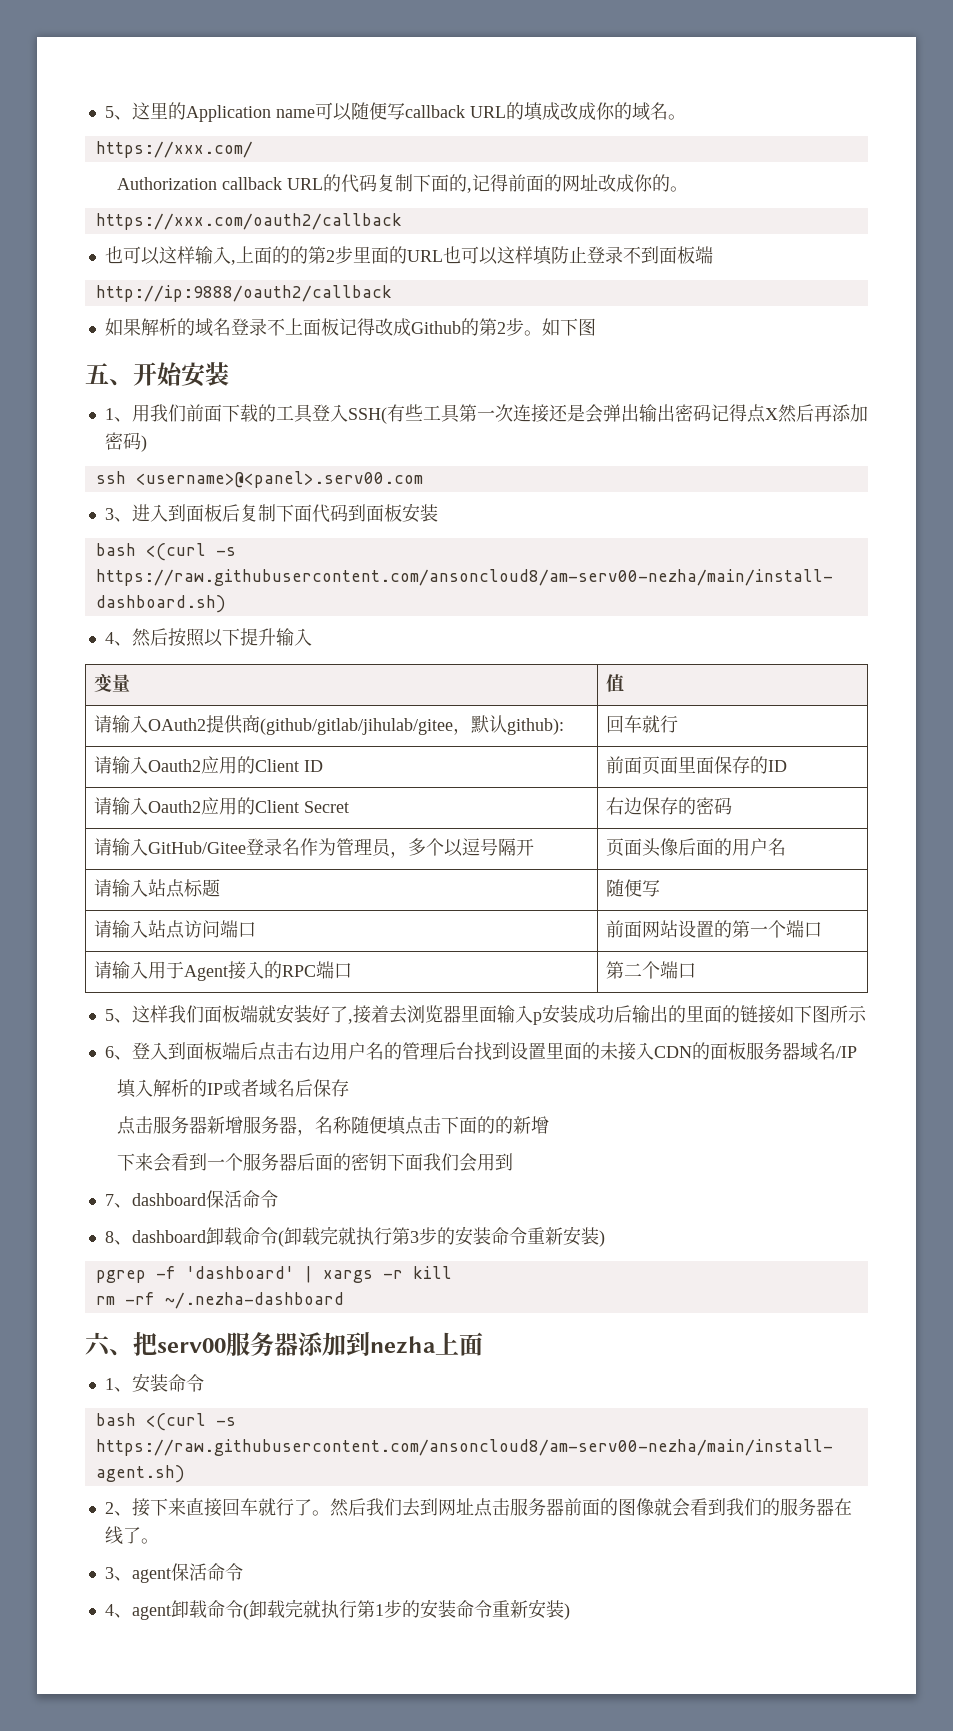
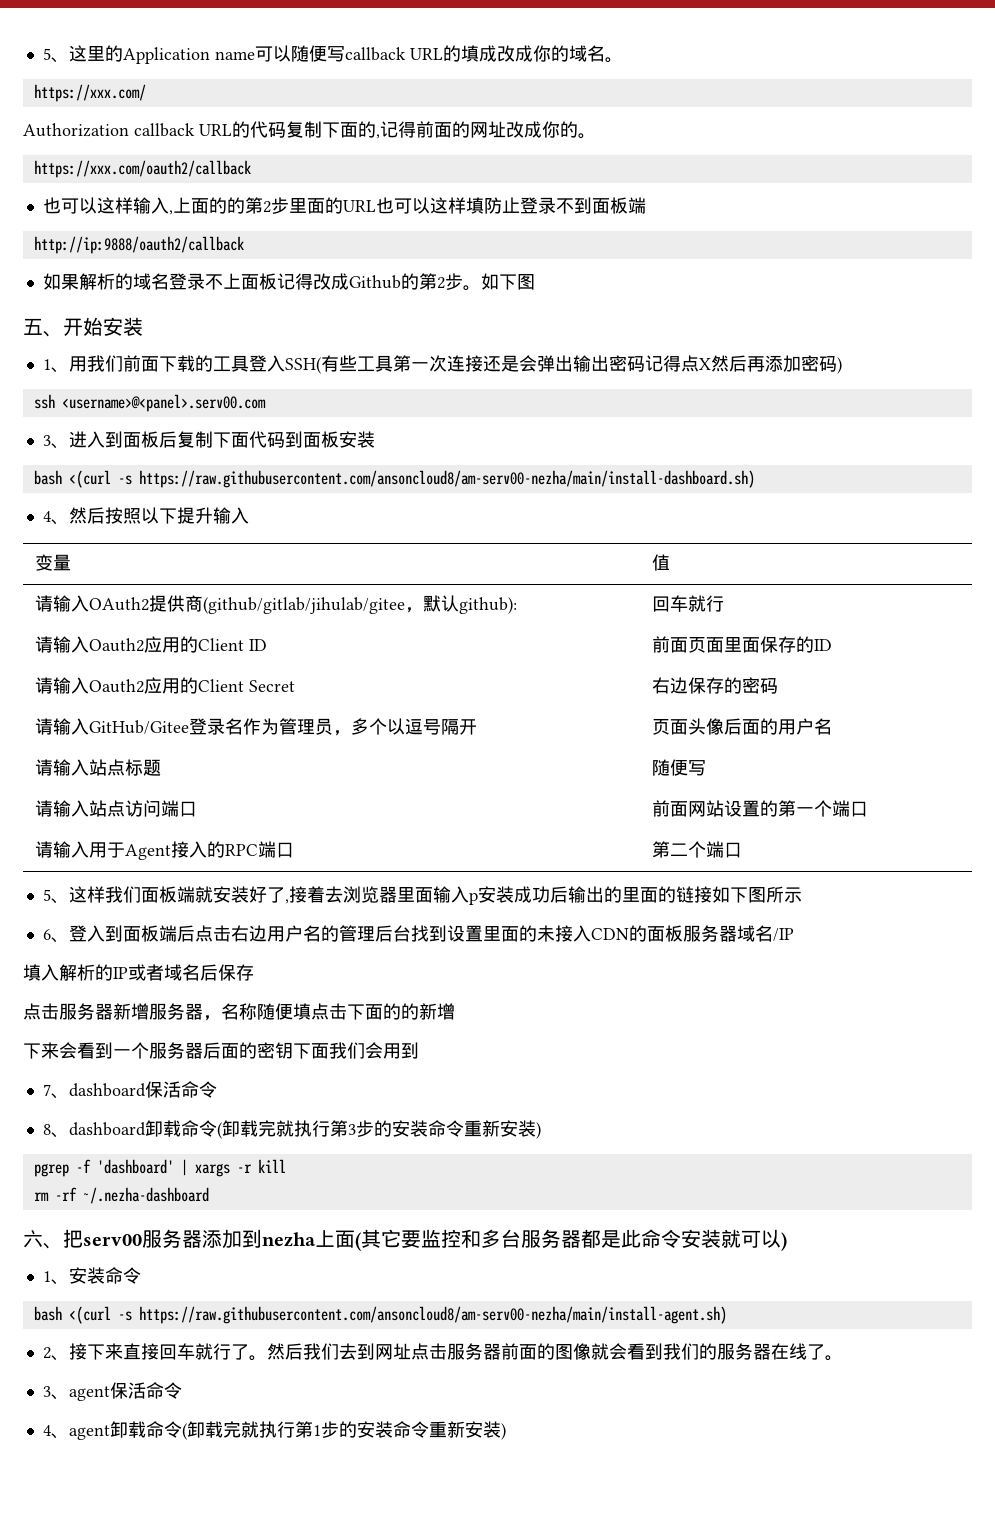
- 六、把serv00服务器添加到nezha上面
+ 六、把serv00服务器添加到nezha上面(其它要监控和多台服务器都是此命令安装就可以)

